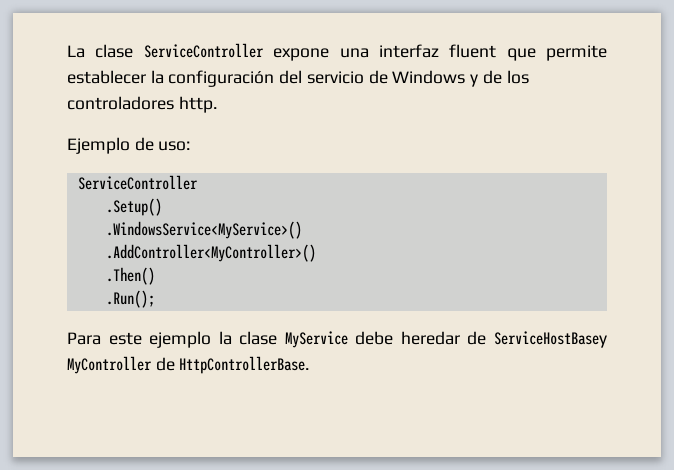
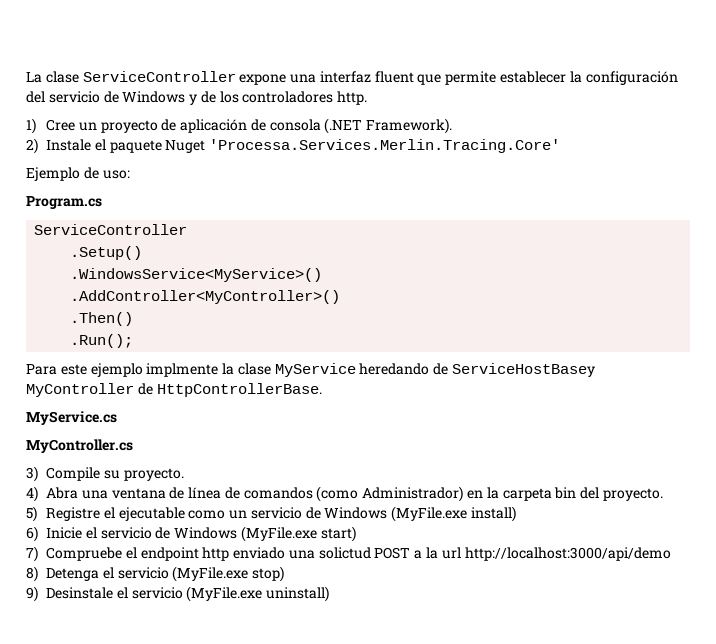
+ 1) Cree un proyecto de aplicación de consola (.NET Framework).
+ 2) Instale el paquete Nuget 'Processa.Services.Merlin.Tracing.Core'
+ Program.cs
- Para este ejemplo la clase MyService debe heredar de ServiceHostBasey MyController de HttpControllerBase.
+ Para este ejemplo implmente la clase MyService heredando de ServiceHostBasey MyController de HttpControllerBase.
+ MyService.cs
+ MyController.cs
+ 3) Compile su proyecto.
+ 4) Abra una ventana de línea de comandos (como Administrador) en la carpeta bin del proyecto.
+ 5) Registre el ejecutable como un servicio de Windows (MyFile.exe install)
+ 6) Inicie el servicio de Windows (MyFile.exe start)
+ 7) Compruebe el endpoint http enviado una solictud POST a la url http://localhost:3000/api/demo
+ 8) Detenga el servicio (MyFile.exe stop)
+ 9) Desinstale el servicio (MyFile.exe uninstall)

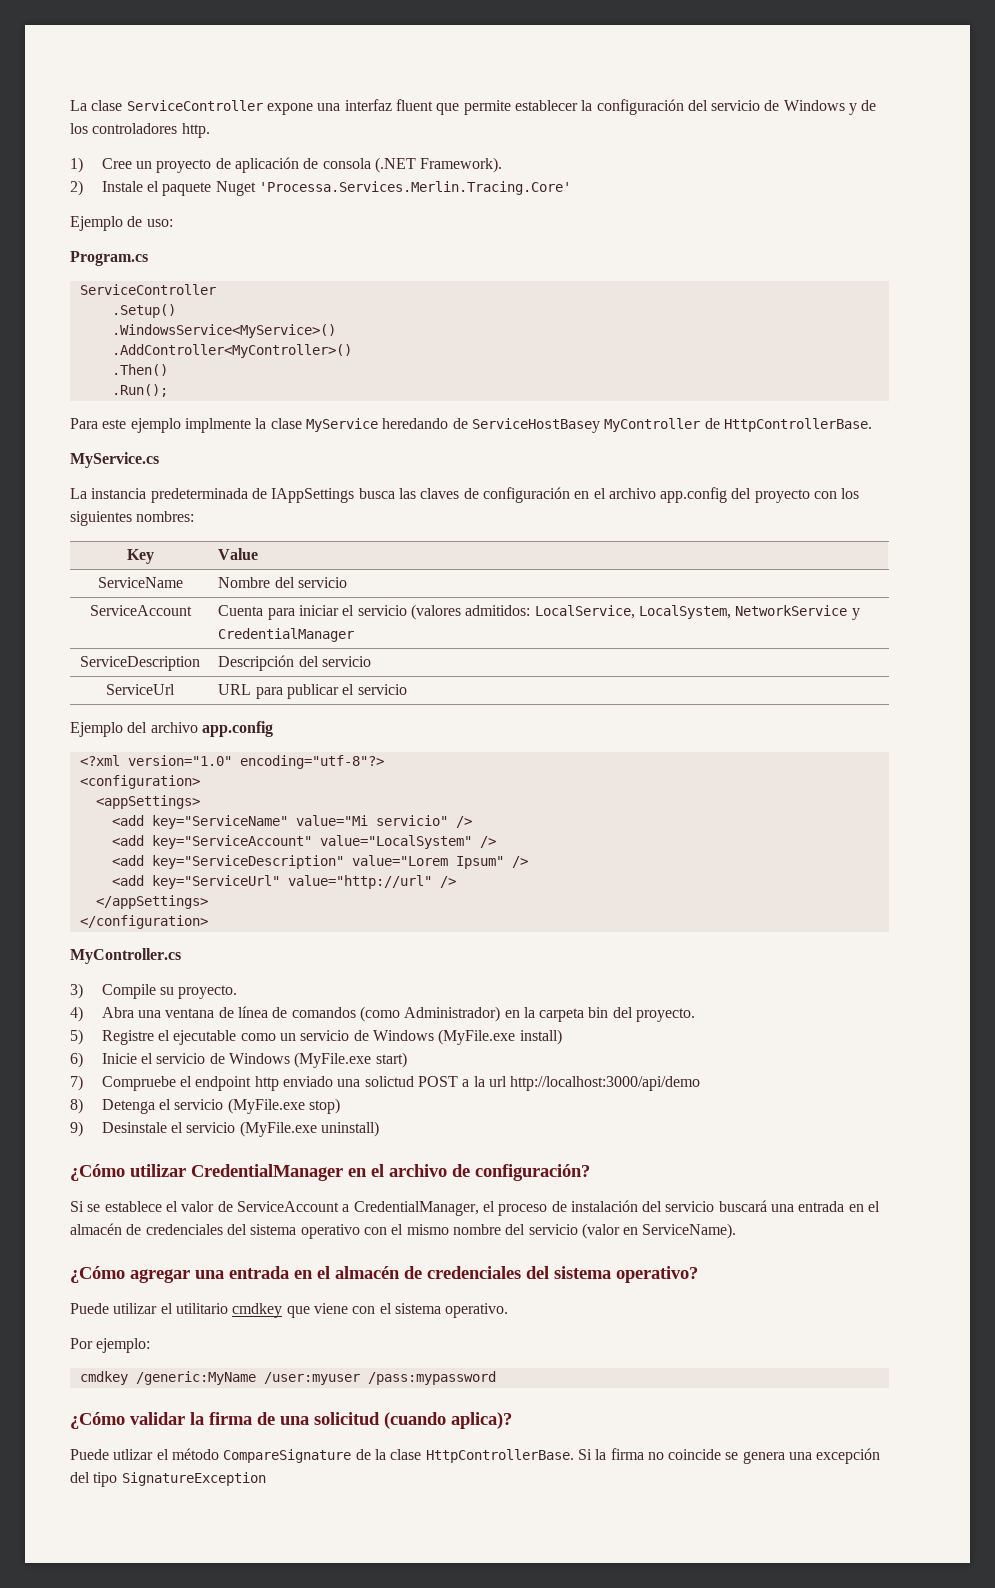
+ La instancia predeterminada de IAppSettings busca las claves de configuración en el archivo app.config del proyecto con los siguientes nombres:
+ Key | Value
+ ServiceName | Nombre del servicio
+ ServiceAccount | Cuenta para iniciar el servicio (valores admitidos: LocalService, LocalSystem, NetworkService y CredentialManager
+ ServiceDescription | Descripción del servicio
+ ServiceUrl | URL para publicar el servicio
+ Ejemplo del archivo app.config
+ <?xml version="1.0" encoding="utf-8"?>
+ <configuration>
+ <appSettings>
+ <add key="ServiceName" value="Mi servicio" />
+ <add key="ServiceAccount" value="LocalSystem" />
+ <add key="ServiceDescription" value="Lorem Ipsum" />
+ <add key="ServiceUrl" value="http://url" />
+ </appSettings>
+ </configuration>
+ ¿Cómo utilizar CredentialManager en el archivo de configuración?
+ Si se establece el valor de ServiceAccount a CredentialManager, el proceso de instalación del servicio buscará una entrada en el almacén de credenciales del sistema operativo con el mismo nombre del servicio (valor en ServiceName).
+ ¿Cómo agregar una entrada en el almacén de credenciales del sistema operativo?
+ Puede utilizar el utilitario cmdkey que viene con el sistema operativo.
+ Por ejemplo:
+ cmdkey /generic:MyName /user:myuser /pass:mypassword
+ ¿Cómo validar la firma de una solicitud (cuando aplica)?
+ Puede utlizar el método CompareSignature de la clase HttpControllerBase. Si la firma no coincide se genera una excepción del tipo SignatureException

